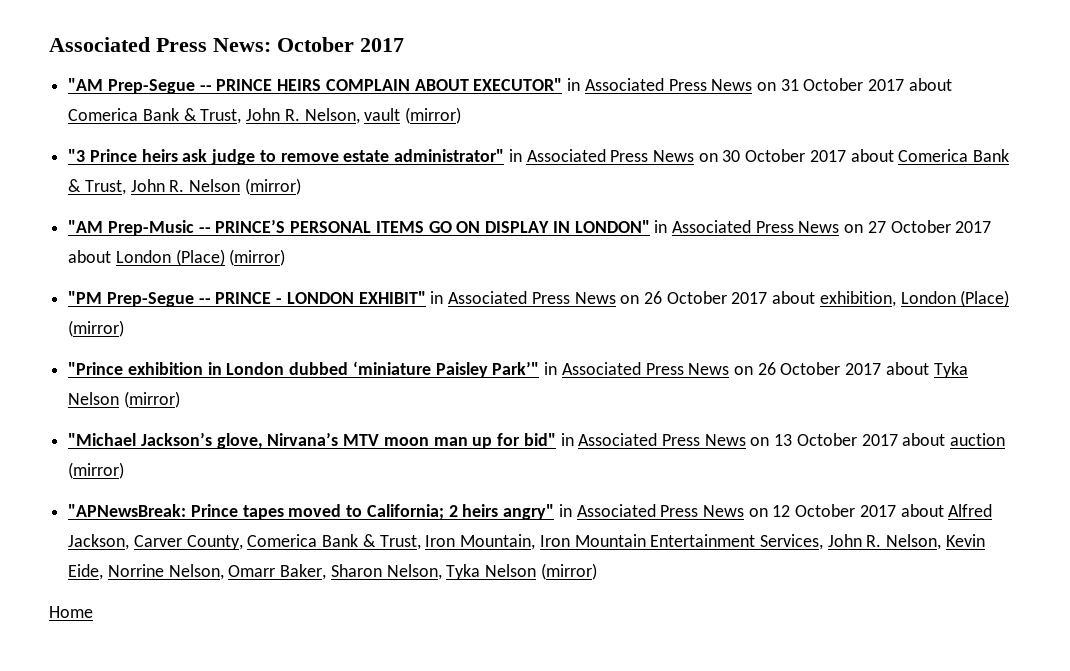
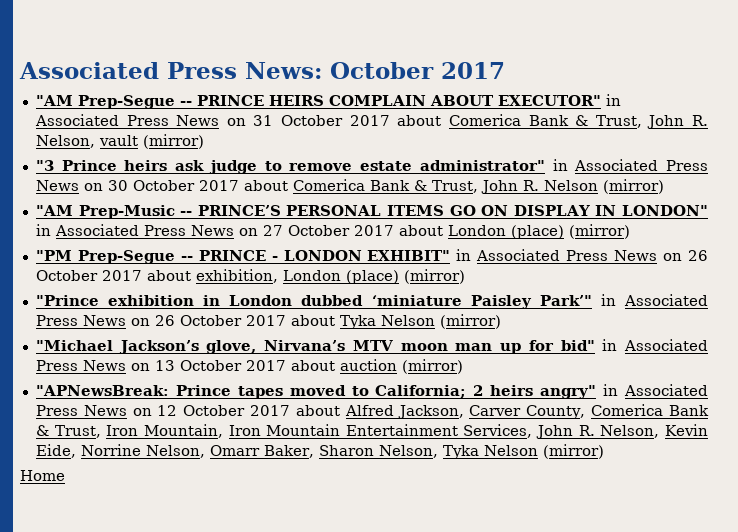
- "AM Prep-Music -- PRINCE’S PERSONAL ITEMS GO ON DISPLAY IN LONDON" in Associated Press News on 27 October 2017 about London (Place) (mirror)
+ "AM Prep-Music -- PRINCE’S PERSONAL ITEMS GO ON DISPLAY IN LONDON" in Associated Press News on 27 October 2017 about London (place) (mirror)
- "PM Prep-Segue -- PRINCE - LONDON EXHIBIT" in Associated Press News on 26 October 2017 about exhibition, London (Place) (mirror)
+ "PM Prep-Segue -- PRINCE - LONDON EXHIBIT" in Associated Press News on 26 October 2017 about exhibition, London (place) (mirror)

